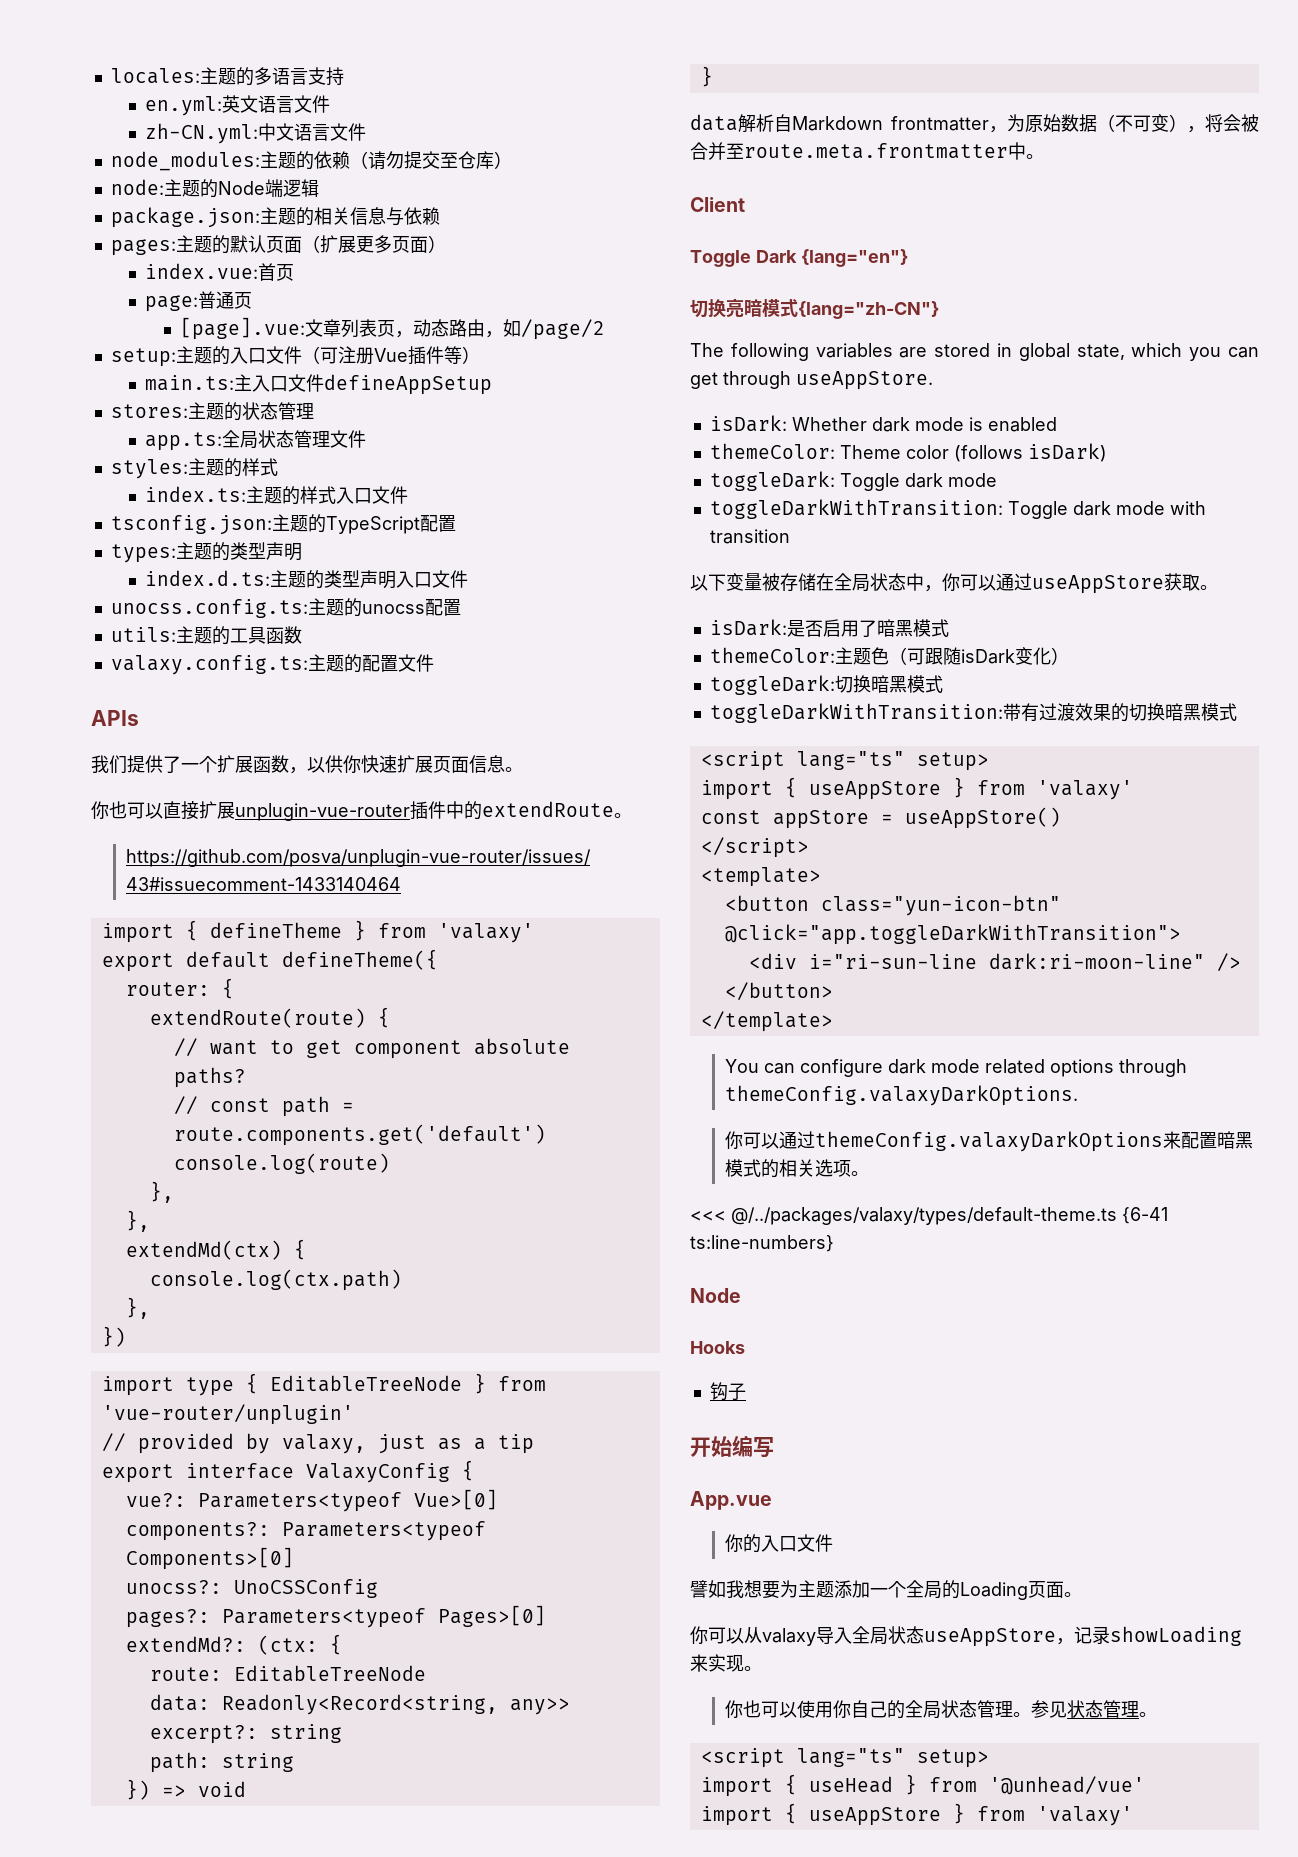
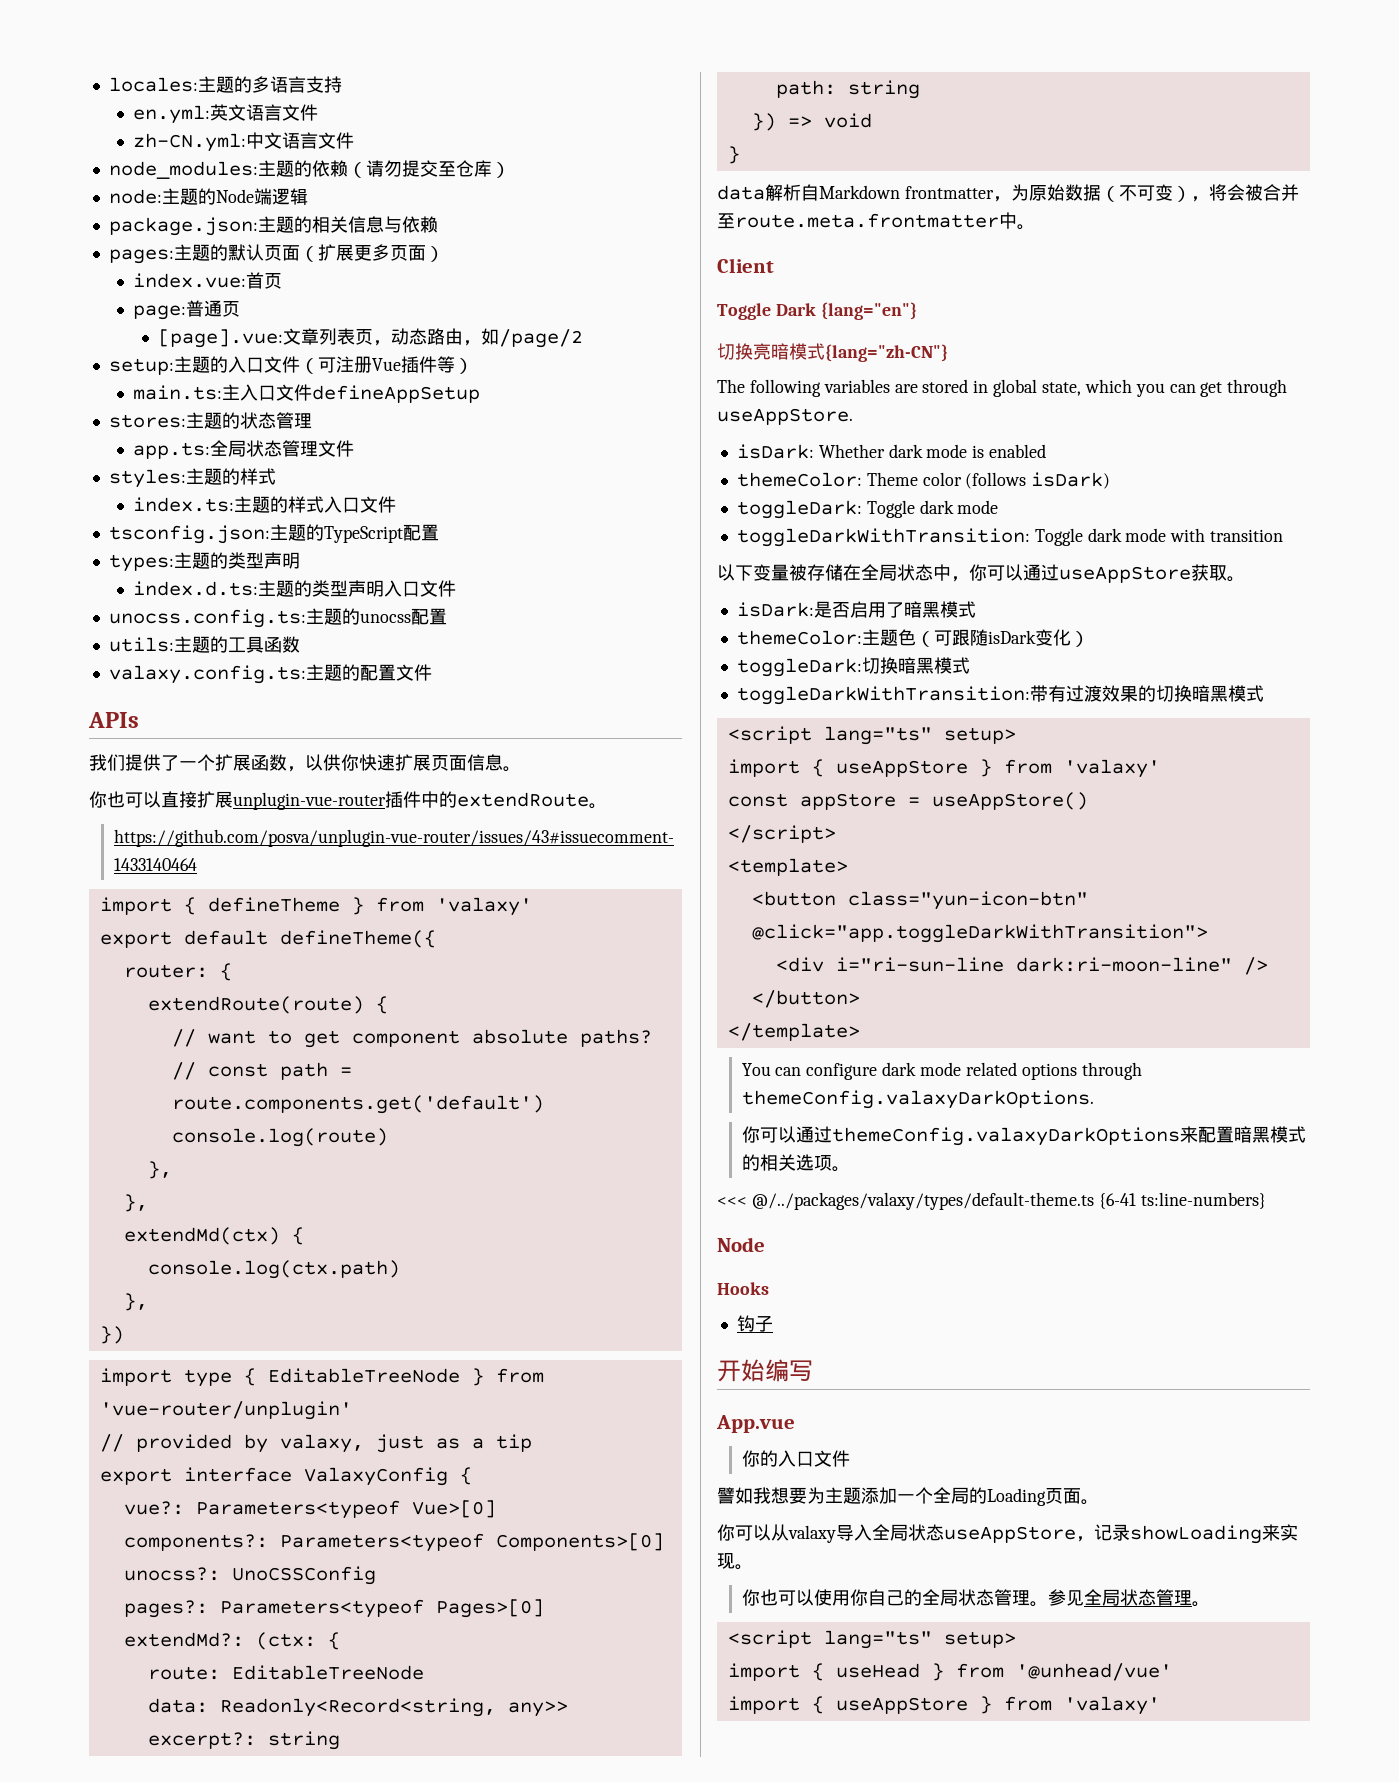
- 参见状态管理。
+ 参见全局状态管理。

